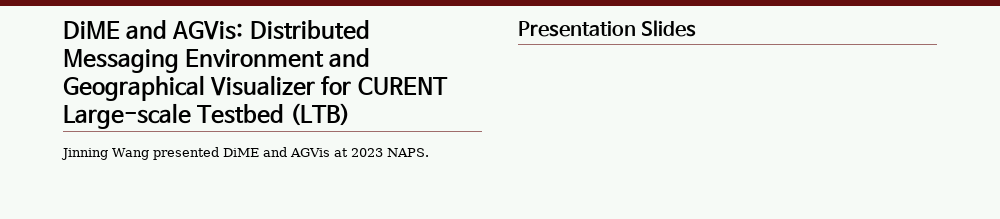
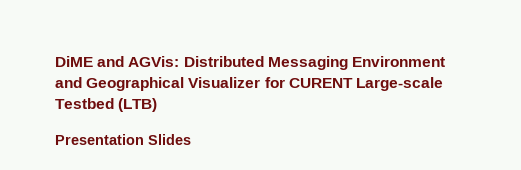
- Jinning Wang presented DiME and AGVis at 2023 NAPS.

